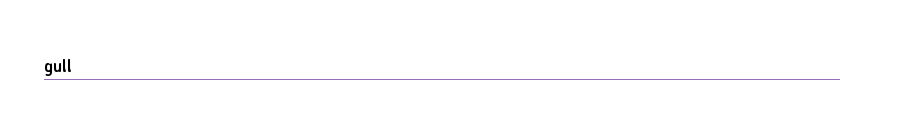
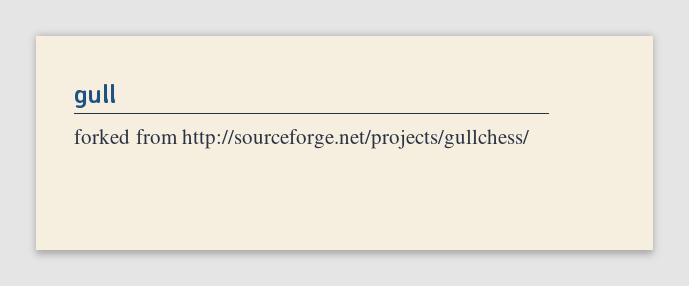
+ forked from http://sourceforge.net/projects/gullchess/

